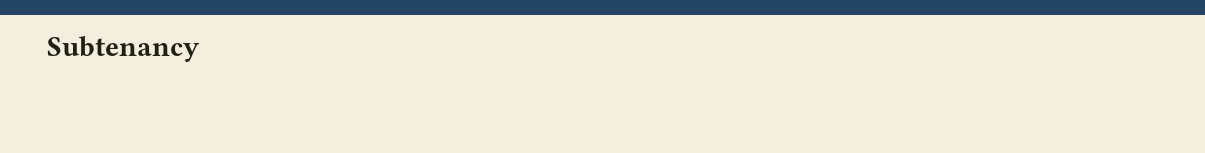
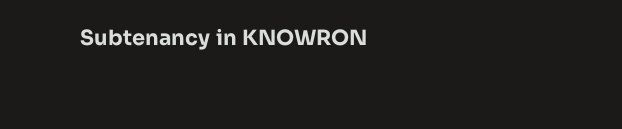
- Subtenancy
+ Subtenancy in KNOWRON

